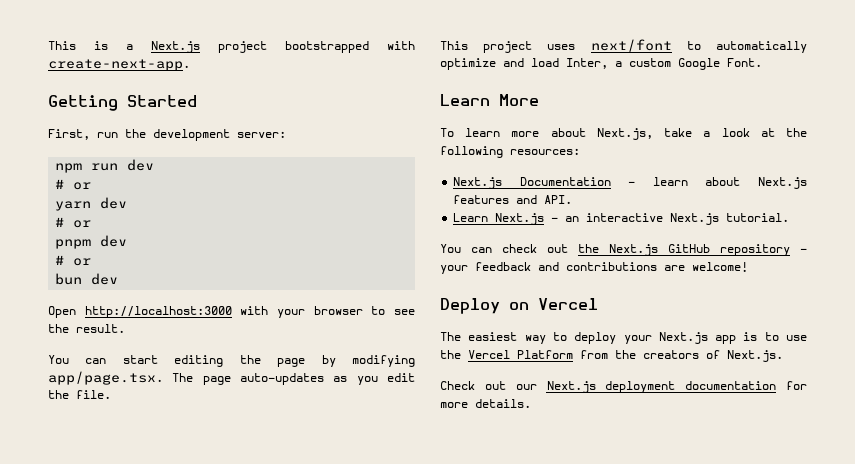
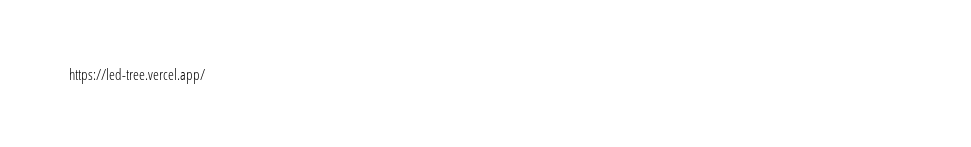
- This is a Next.js project bootstrapped with create-next-app.
- Getting Started
- First, run the development server:
- npm run dev
- # or
- yarn dev
- # or
- pnpm dev
- # or
- bun dev
- Open http://localhost:3000 with your browser to see the result.
- You can start editing the page by modifying app/page.tsx. The page auto-updates as you edit the file.
- This project uses next/font to automatically optimize and load Inter, a custom Google Font.
- Learn More
- To learn more about Next.js, take a look at the following resources:
- Next.js Documentation - learn about Next.js features and API.
- Learn Next.js - an interactive Next.js tutorial.
- You can check out the Next.js GitHub repository - your feedback and contributions are welcome!
- Deploy on Vercel
- The easiest way to deploy your Next.js app is to use the Vercel Platform from the creators of Next.js.
- Check out our Next.js deployment documentation for more details.
+ https://led-tree.vercel.app/

